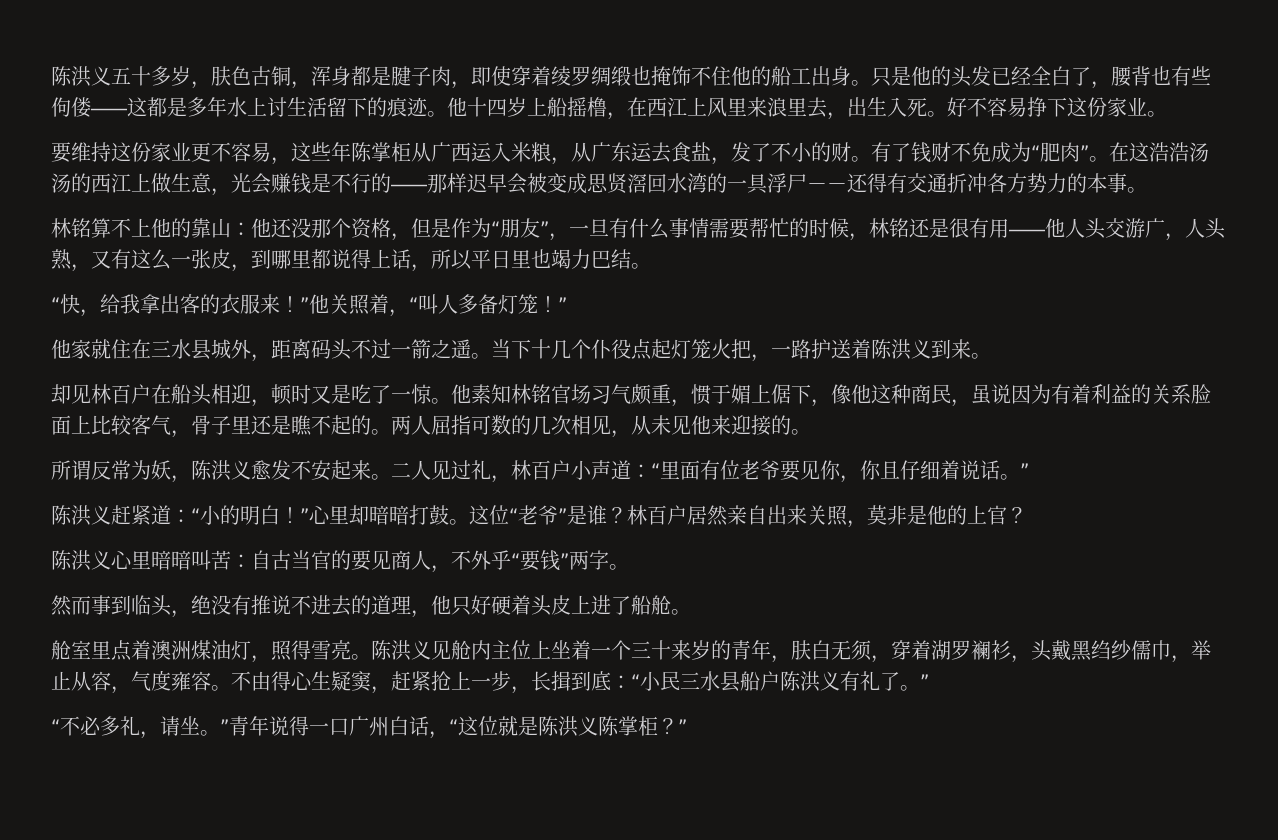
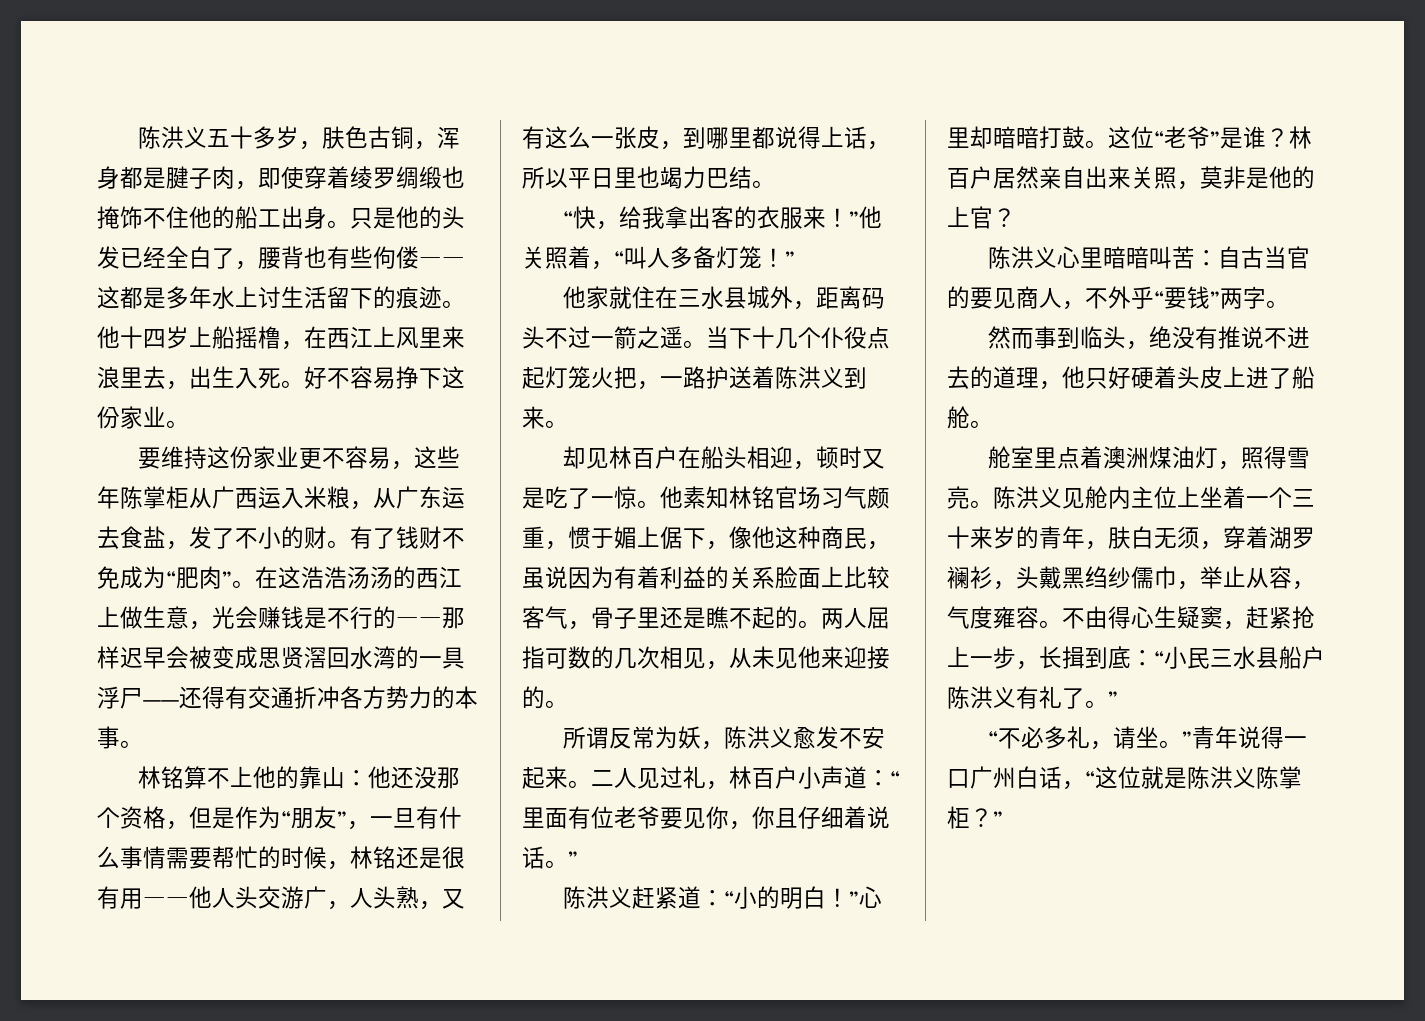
- 在这浩浩汤汤的西江上做生意，光会赚钱是不行的――那样迟早会被变成思贤滘回水湾的一具浮尸－－还得有交通折冲各方势力的本事。
+ 在这浩浩汤汤的西江上做生意，光会赚钱是不行的――那样迟早会被变成思贤滘回水湾的一具浮尸——还得有交通折冲各方势力的本事。

